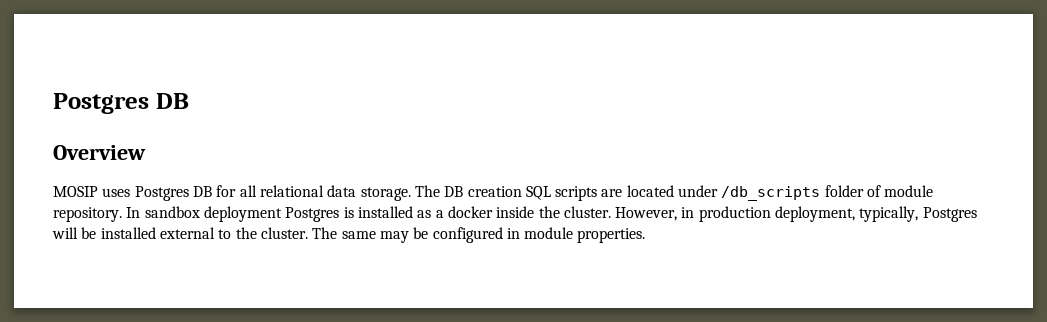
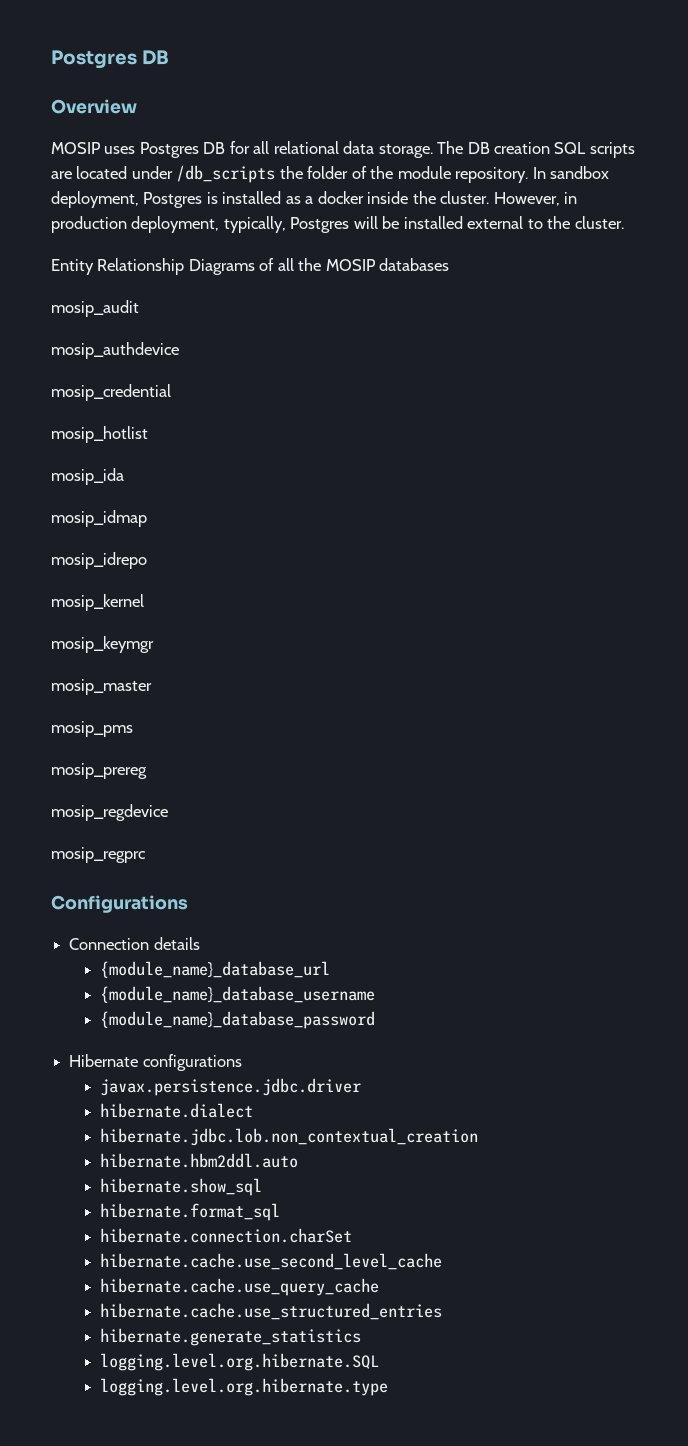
- The DB creation SQL scripts are located under /db_scripts folder of module repository.
+ The DB creation SQL scripts are located under /db_scripts the folder of the module repository.
- In sandbox deployment Postgres is installed as a docker inside the cluster.
+ In sandbox deployment, Postgres is installed as a docker inside the cluster.
- However, in production deployment, typically, Postgres will be installed external to the cluster. The same may be configured in module properties.
+ However, in production deployment, typically, Postgres will be installed external to the cluster.
+ Entity Relationship Diagrams of all the MOSIP databases
+ mosip_audit
+ mosip_authdevice
+ mosip_credential
+ mosip_hotlist
+ mosip_ida
+ mosip_idmap
+ mosip_idrepo
+ mosip_kernel
+ mosip_keymgr
+ mosip_master
+ mosip_pms
+ mosip_prereg
+ mosip_regdevice
+ mosip_regprc
+ Configurations
+ Connection details
+ {module_name}_database_url
+ {module_name}_database_username
+ {module_name}_database_password
+ Hibernate configurations
+ javax.persistence.jdbc.driver
+ hibernate.dialect
+ hibernate.jdbc.lob.non_contextual_creation
+ hibernate.hbm2ddl.auto
+ hibernate.show_sql
+ hibernate.format_sql
+ hibernate.connection.charSet
+ hibernate.cache.use_second_level_cache
+ hibernate.cache.use_query_cache
+ hibernate.cache.use_structured_entries
+ hibernate.generate_statistics
+ logging.level.org.hibernate.SQL
+ logging.level.org.hibernate.type

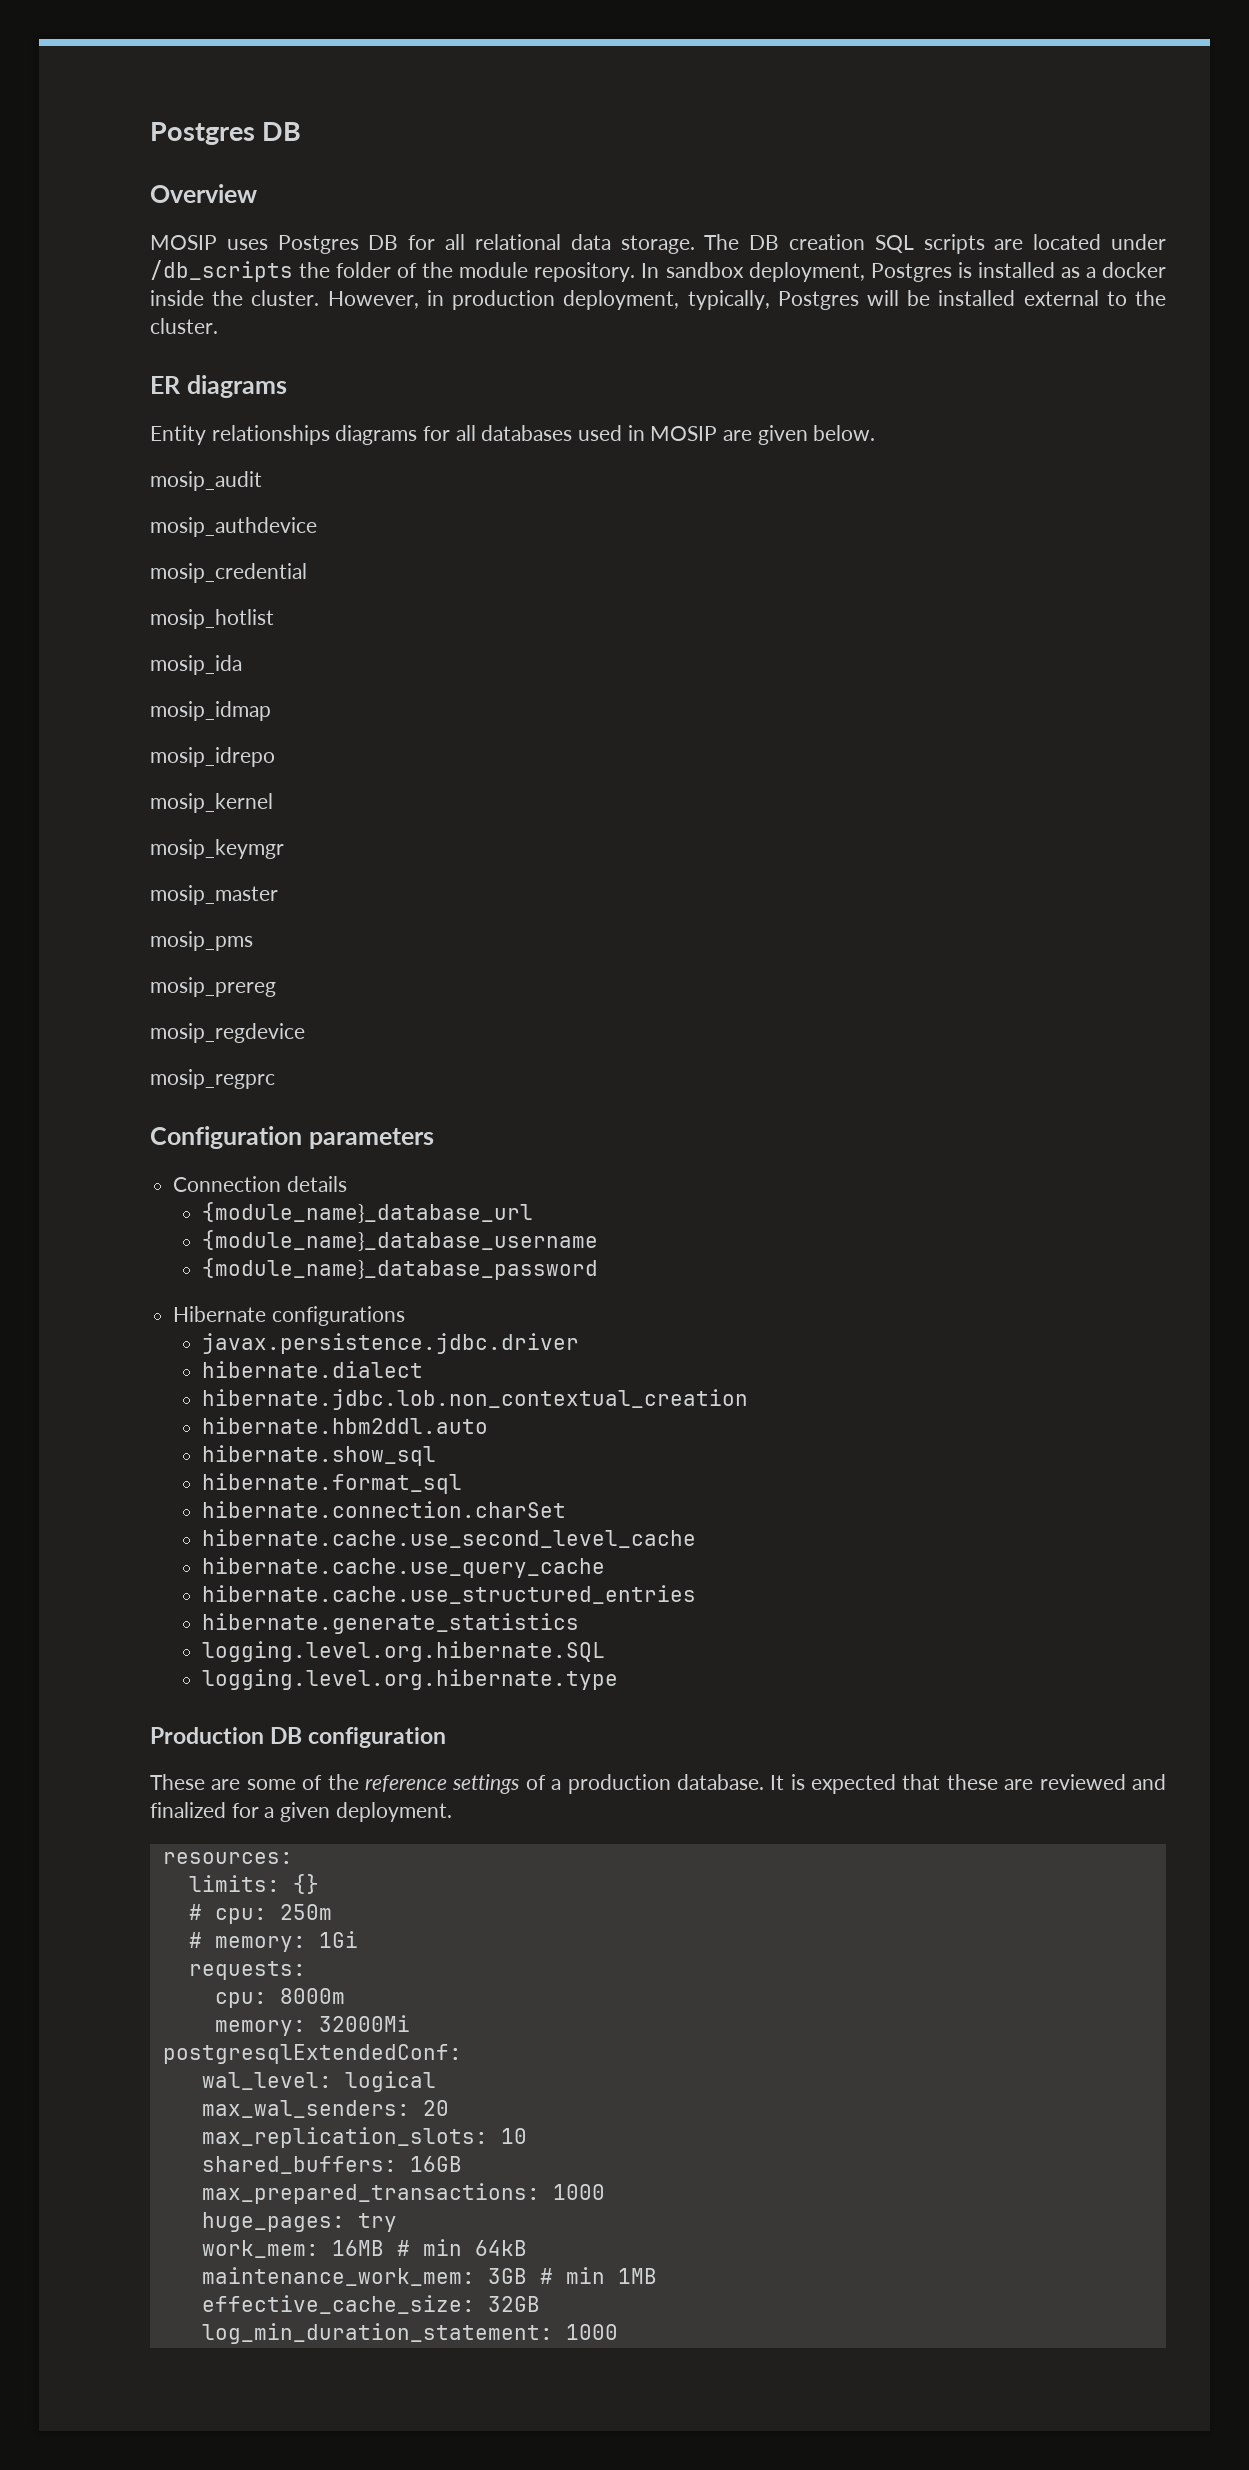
+ ER diagrams
- Entity Relationship Diagrams of all the MOSIP databases
+ Entity relationships diagrams for all databases used in MOSIP are given below.
- Configurations
+ Configuration parameters
+ Production DB configuration
+ These are some of the reference settings of a production database. It is expected that these are reviewed and finalized for a given deployment.
+ resources:
+ limits: {}
+ # cpu: 250m
+ # memory: 1Gi
+ requests:
+ cpu: 8000m
+ memory: 32000Mi
+ postgresqlExtendedConf:
+ wal_level: logical
+ max_wal_senders: 20
+ max_replication_slots: 10
+ shared_buffers: 16GB
+ max_prepared_transactions: 1000
+ huge_pages: try
+ work_mem: 16MB # min 64kB
+ maintenance_work_mem: 3GB # min 1MB
+ effective_cache_size: 32GB
+ log_min_duration_statement: 1000

